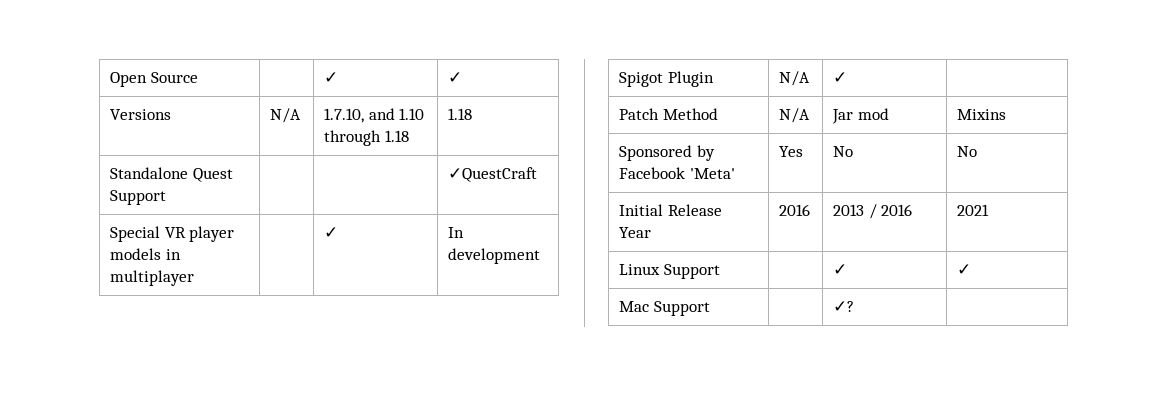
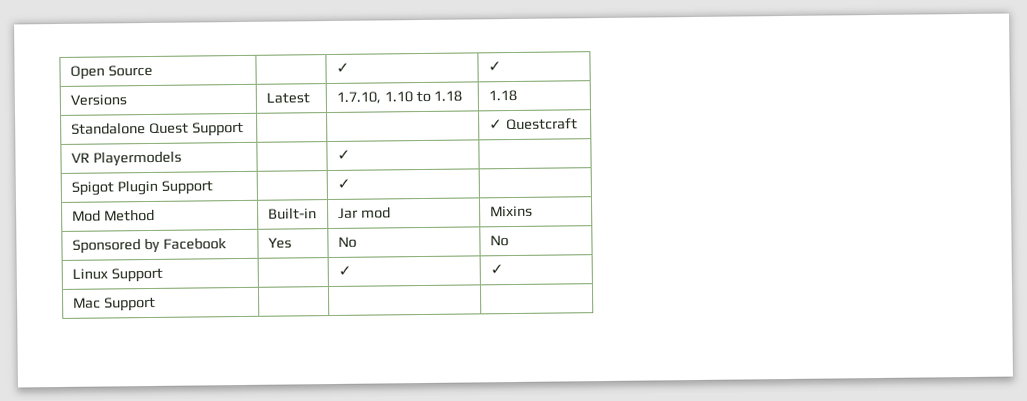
- Versions | N/A | 1.7.10, and 1.10 through 1.18 | 1.18
+ Versions | Latest | 1.7.10, 1.10 to 1.18 | 1.18
- Standalone Quest Support | | | ✓QuestCraft
- Special VR player models in multiplayer | | ✓ | In development
+ Standalone Quest Support | | | ✓ Questcraft
+ VR Playermodels | | ✓ |
- Spigot Plugin | N/A | ✓ |
- Patch Method | N/A | Jar mod | Mixins
+ Spigot Plugin Support | | ✓ |
+ Mod Method | Built-in | Jar mod | Mixins
- Sponsored by Facebook 'Meta' | Yes | No | No
+ Sponsored by Facebook | Yes | No | No
- Initial Release Year | 2016 | 2013 / 2016 | 2021
- Mac Support | | ✓? |
+ Mac Support | | |

